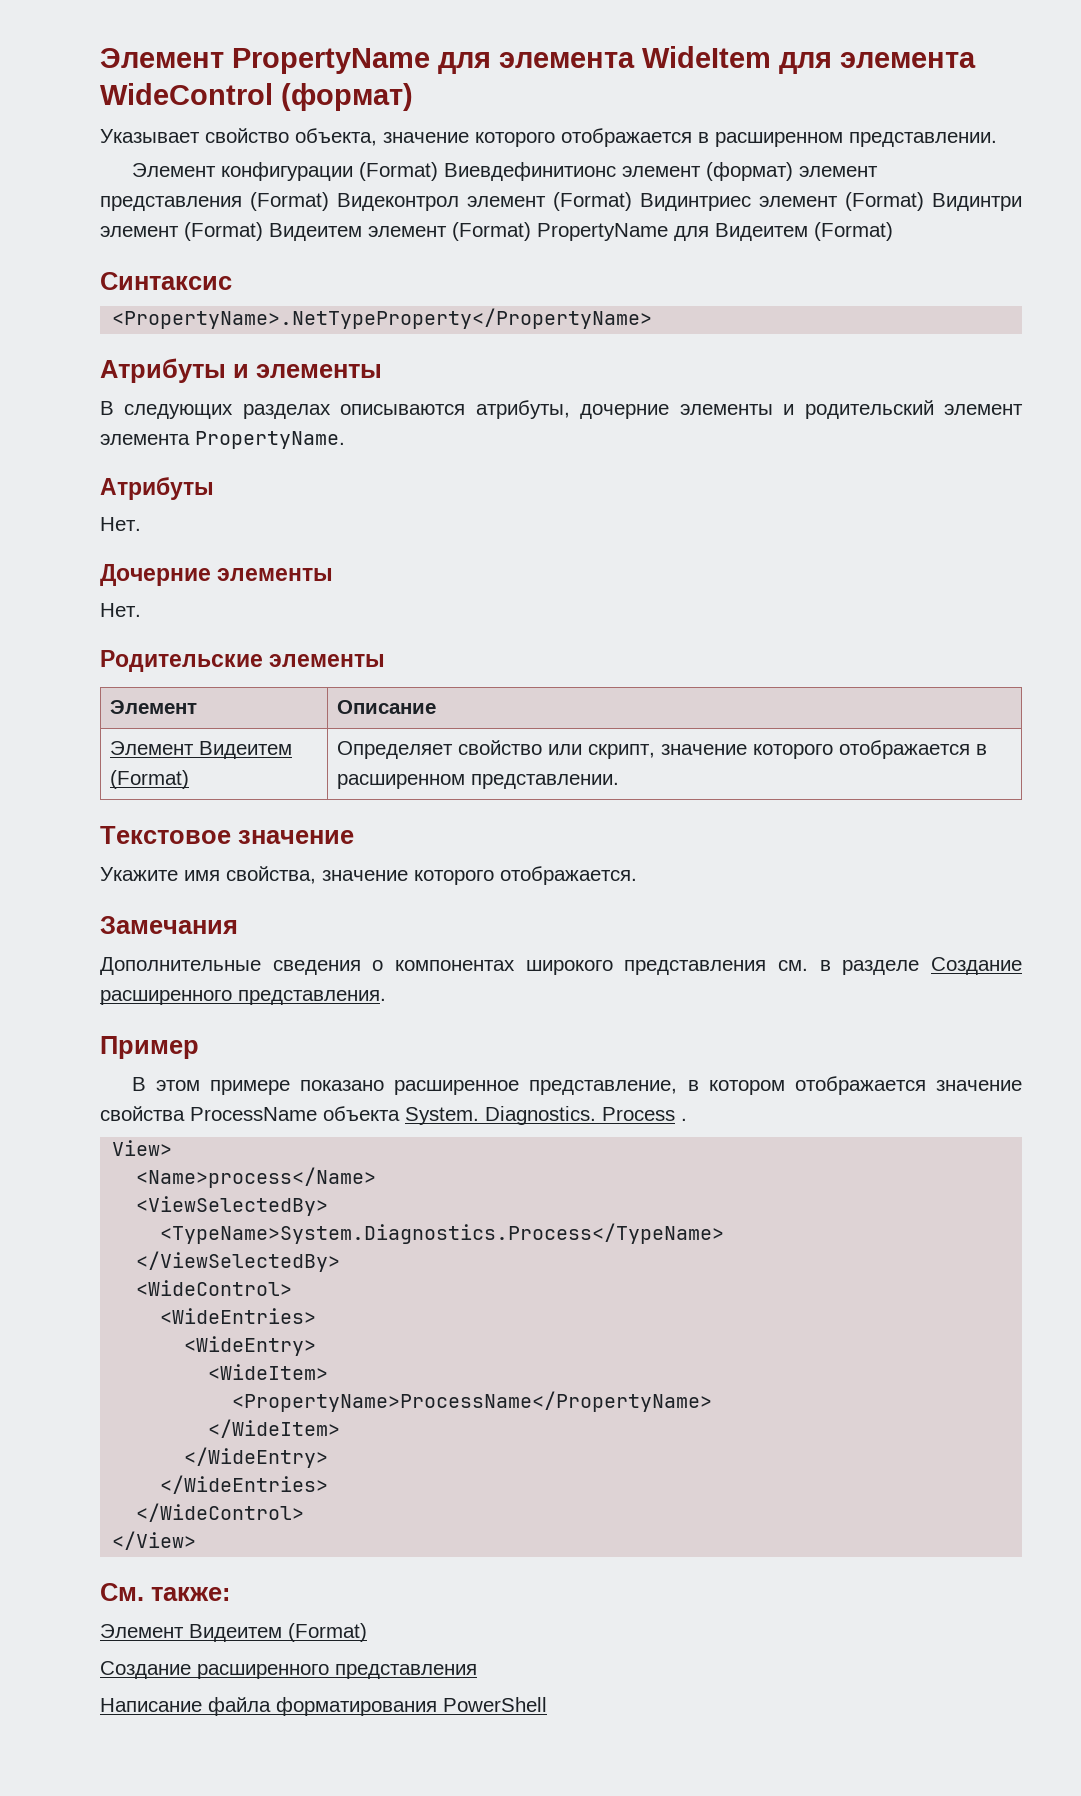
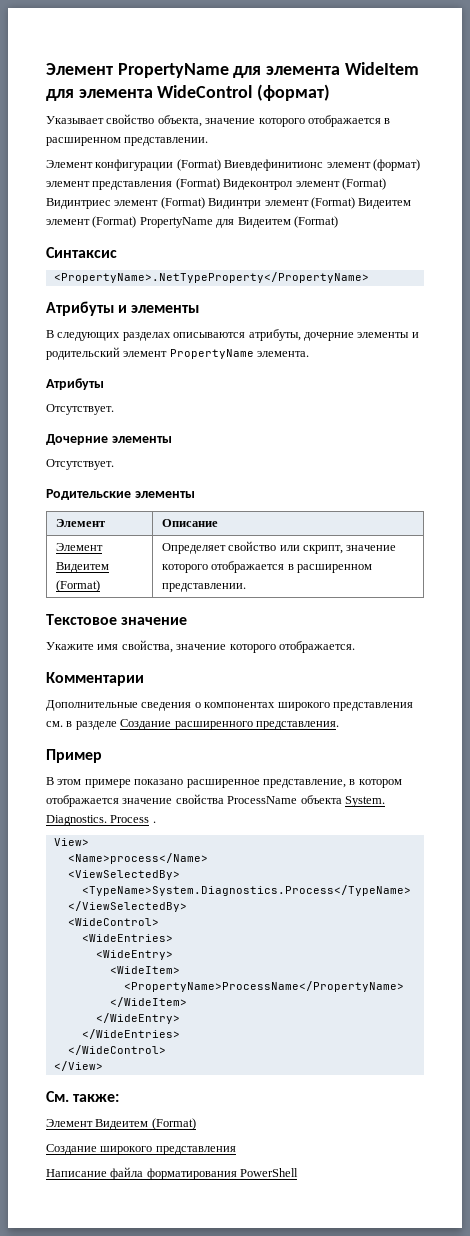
- В следующих разделах описываются атрибуты, дочерние элементы и родительский элемент элемента PropertyName.
+ В следующих разделах описываются атрибуты, дочерние элементы и родительский элемент PropertyName элемента.
  Атрибуты
- Нет.
+ Отсутствует.
  Дочерние элементы
- Нет.
+ Отсутствует.
- Замечания
+ Комментарии
- Создание расширенного представления
+ Создание широкого представления

